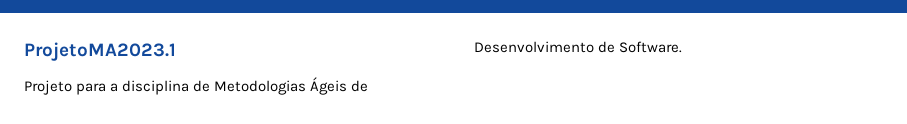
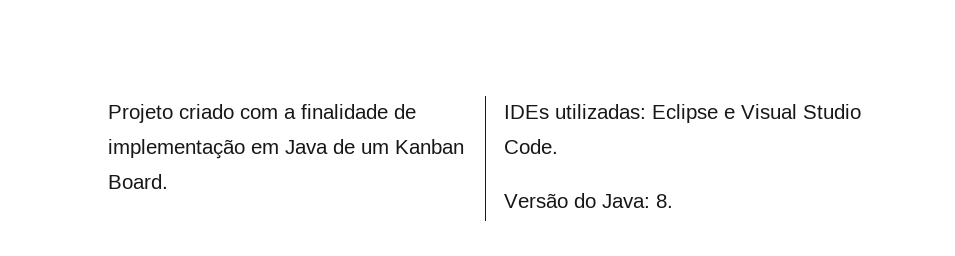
- ProjetoMA2023.1
- Projeto para a disciplina de Metodologias Ágeis de Desenvolvimento de Software.
+ Projeto criado com a finalidade de implementação em Java de um Kanban Board.
+ IDEs utilizadas: Eclipse e Visual Studio Code.
+ Versão do Java: 8.

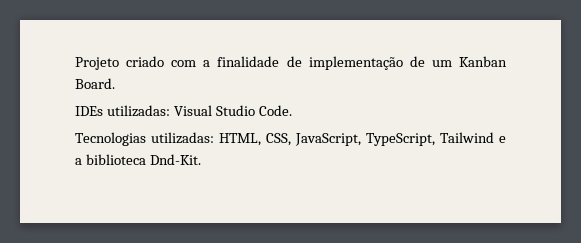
- Projeto criado com a finalidade de implementação em Java de um Kanban Board.
+ Projeto criado com a finalidade de implementação de um Kanban Board.
- IDEs utilizadas: Eclipse e Visual Studio Code.
+ IDEs utilizadas: Visual Studio Code.
- Versão do Java: 8.
+ Tecnologias utilizadas: HTML, CSS, JavaScript, TypeScript, Tailwind e a biblioteca Dnd-Kit.

